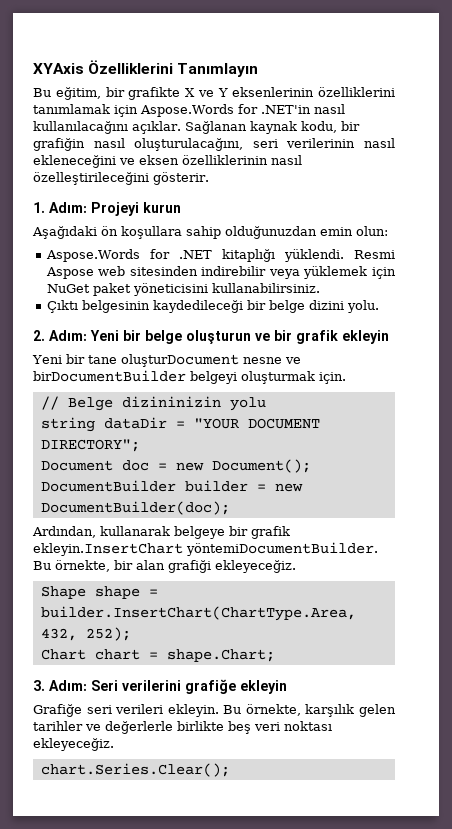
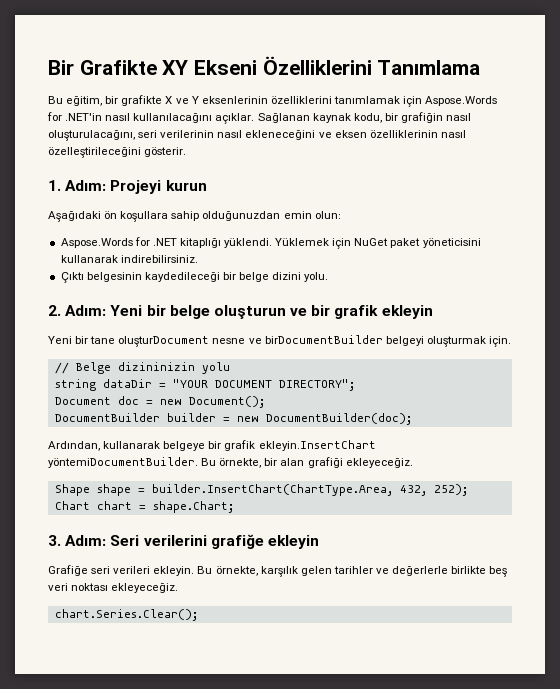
- XYAxis Özelliklerini Tanımlayın
+ Bir Grafikte XY Ekseni Özelliklerini Tanımlama
- Resmi Aspose web sitesinden indirebilir veya yüklemek için NuGet paket yöneticisini kullanabilirsiniz.
+ Yüklemek için NuGet paket yöneticisini kullanarak indirebilirsiniz.

